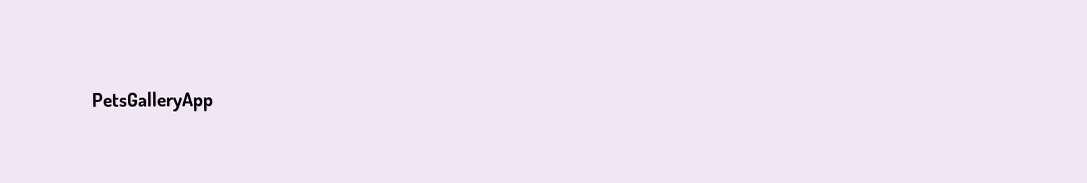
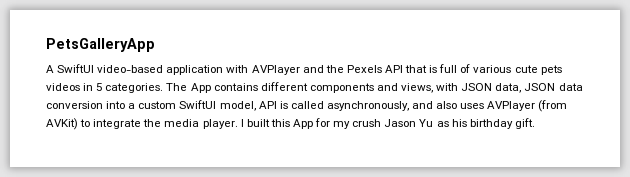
+ A SwiftUI video-based application with AVPlayer and the Pexels API that is full of various cute pets videos in 5 categories. The App contains different components and views, with JSON data, JSON data conversion into a custom SwiftUI model, API is called asynchronously, and also uses AVPlayer (from AVKit) to integrate the media player. I built this App for my crush Jason Yu as his birthday gift.

